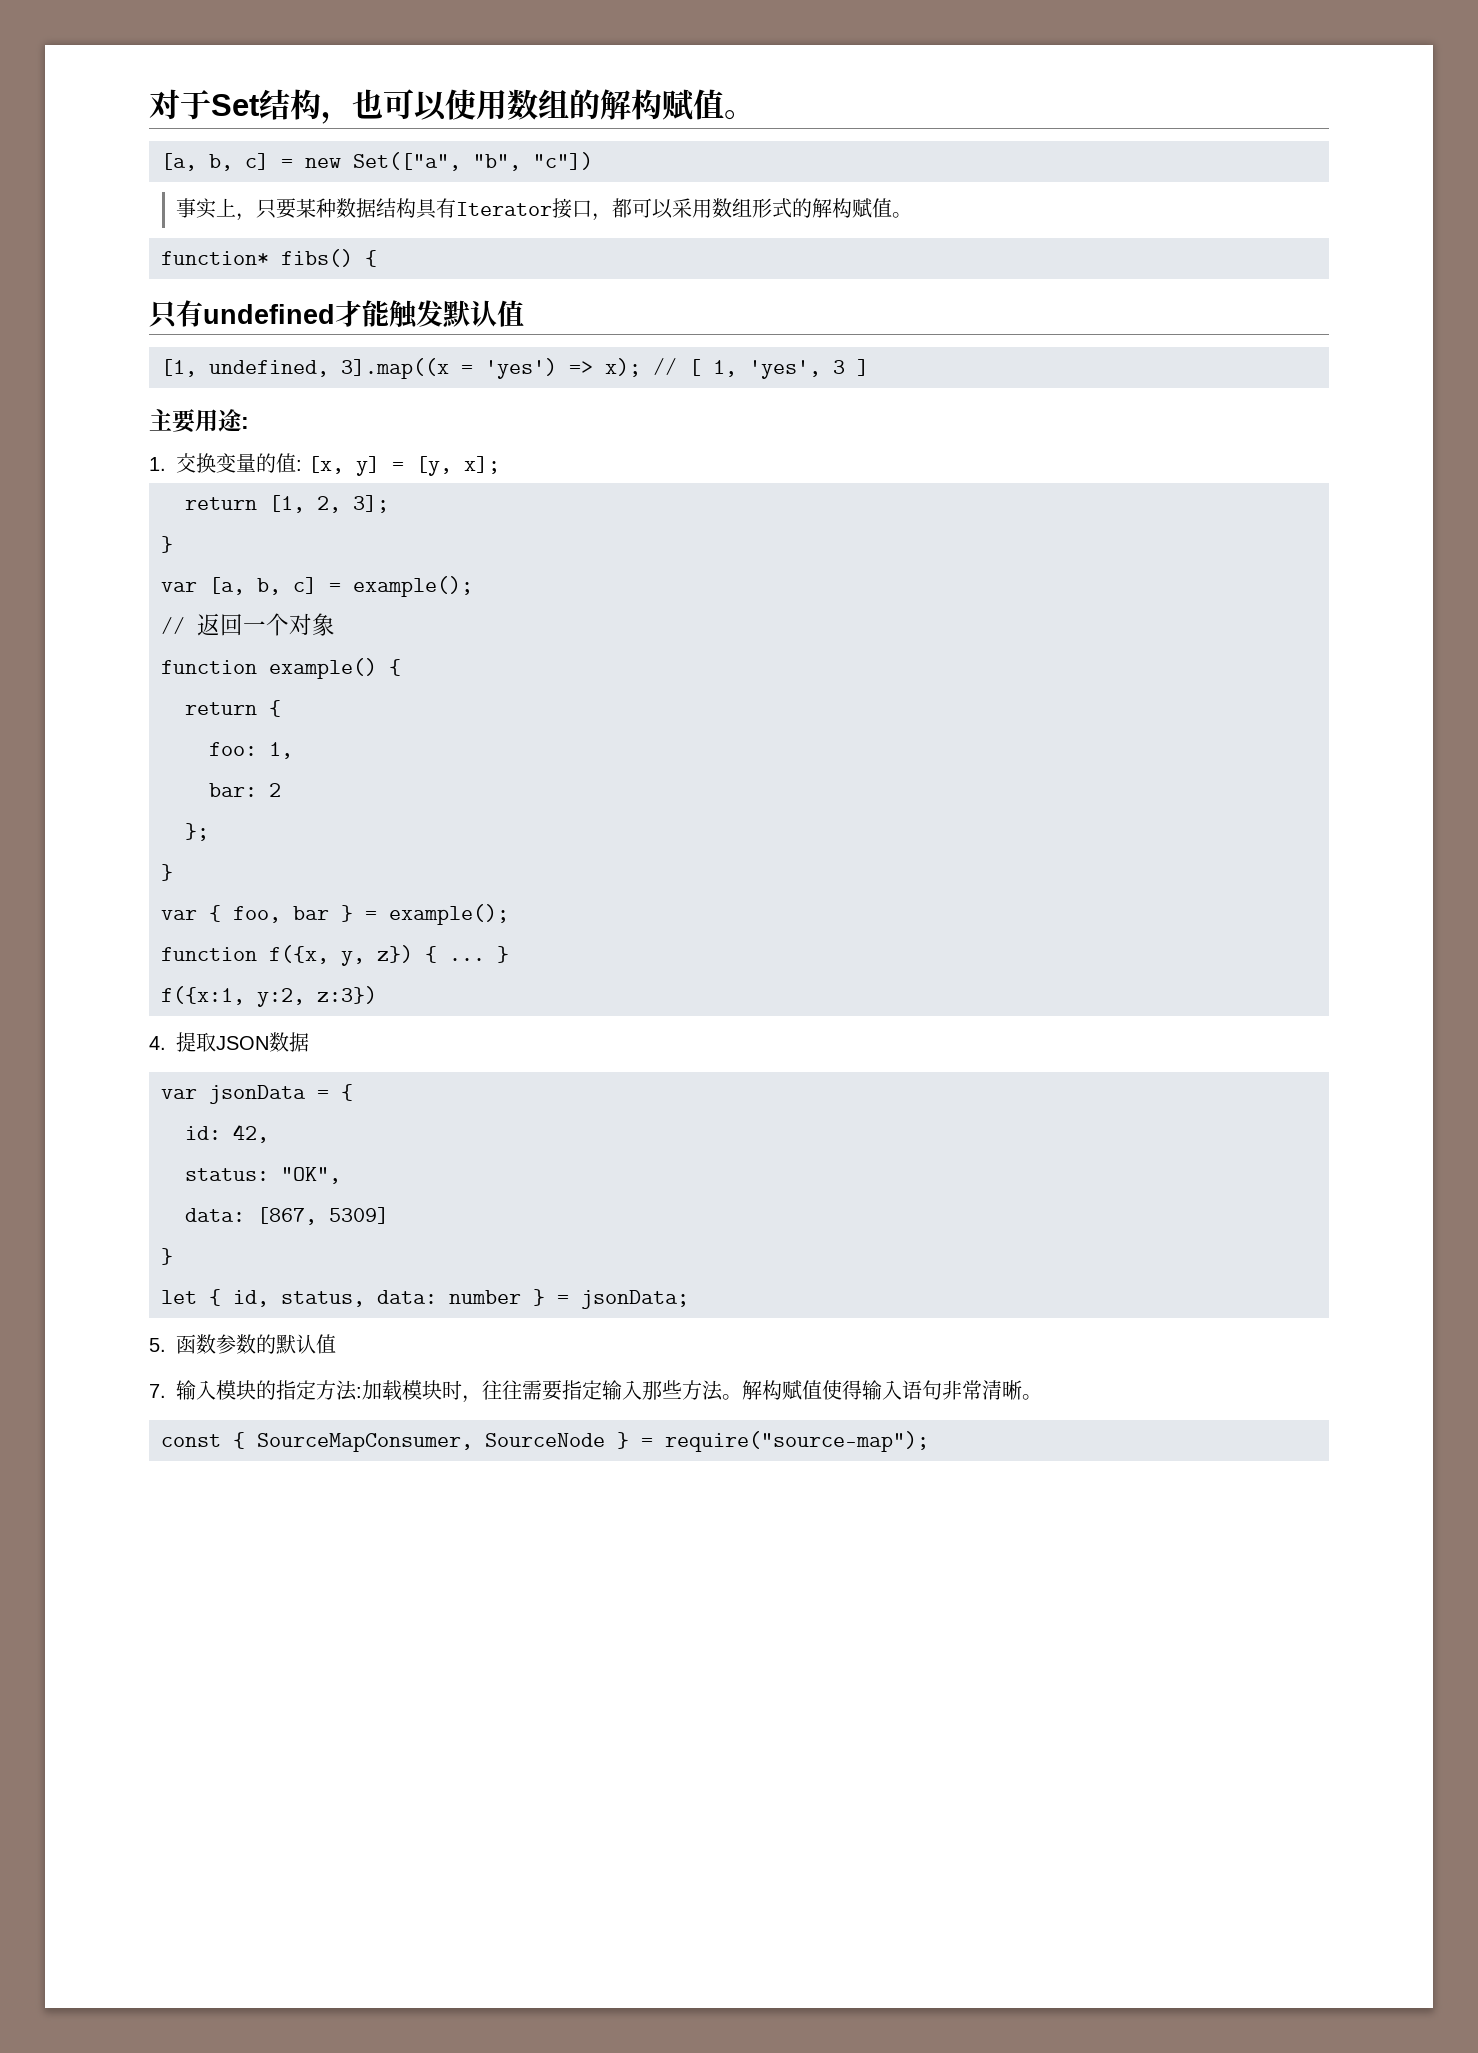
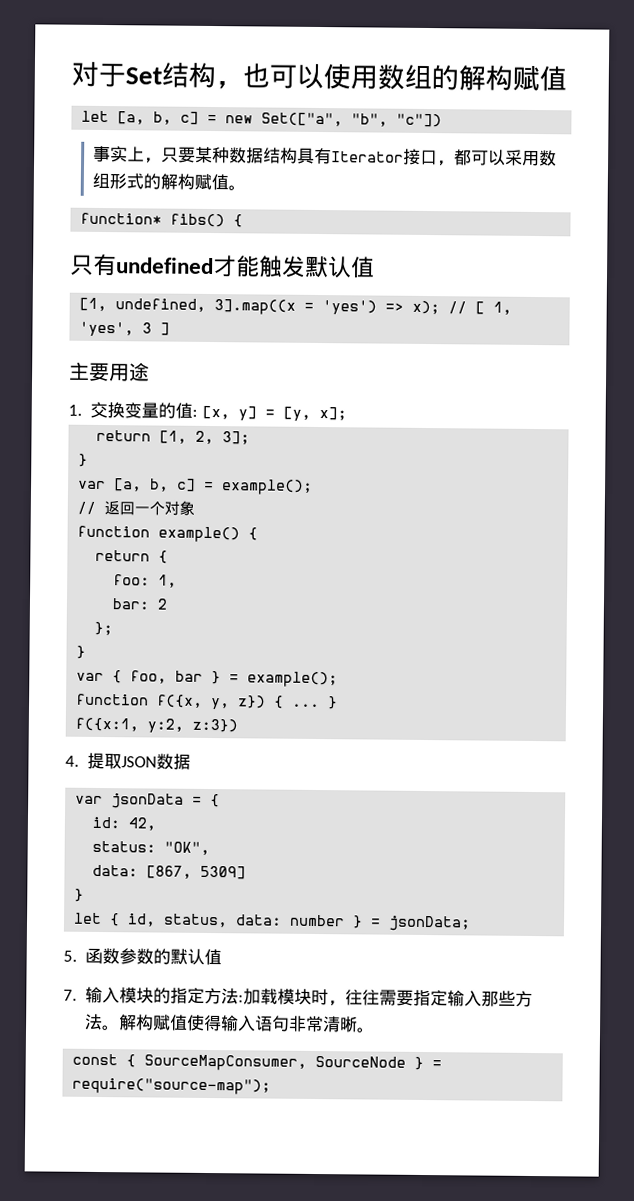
- 对于Set结构，也可以使用数组的解构赋值。
- [a, b, c] = new Set(["a", "b", "c"])
+ 对于Set结构，也可以使用数组的解构赋值
+ let [a, b, c] = new Set(["a", "b", "c"])
- 主要用途:
+ 主要用途

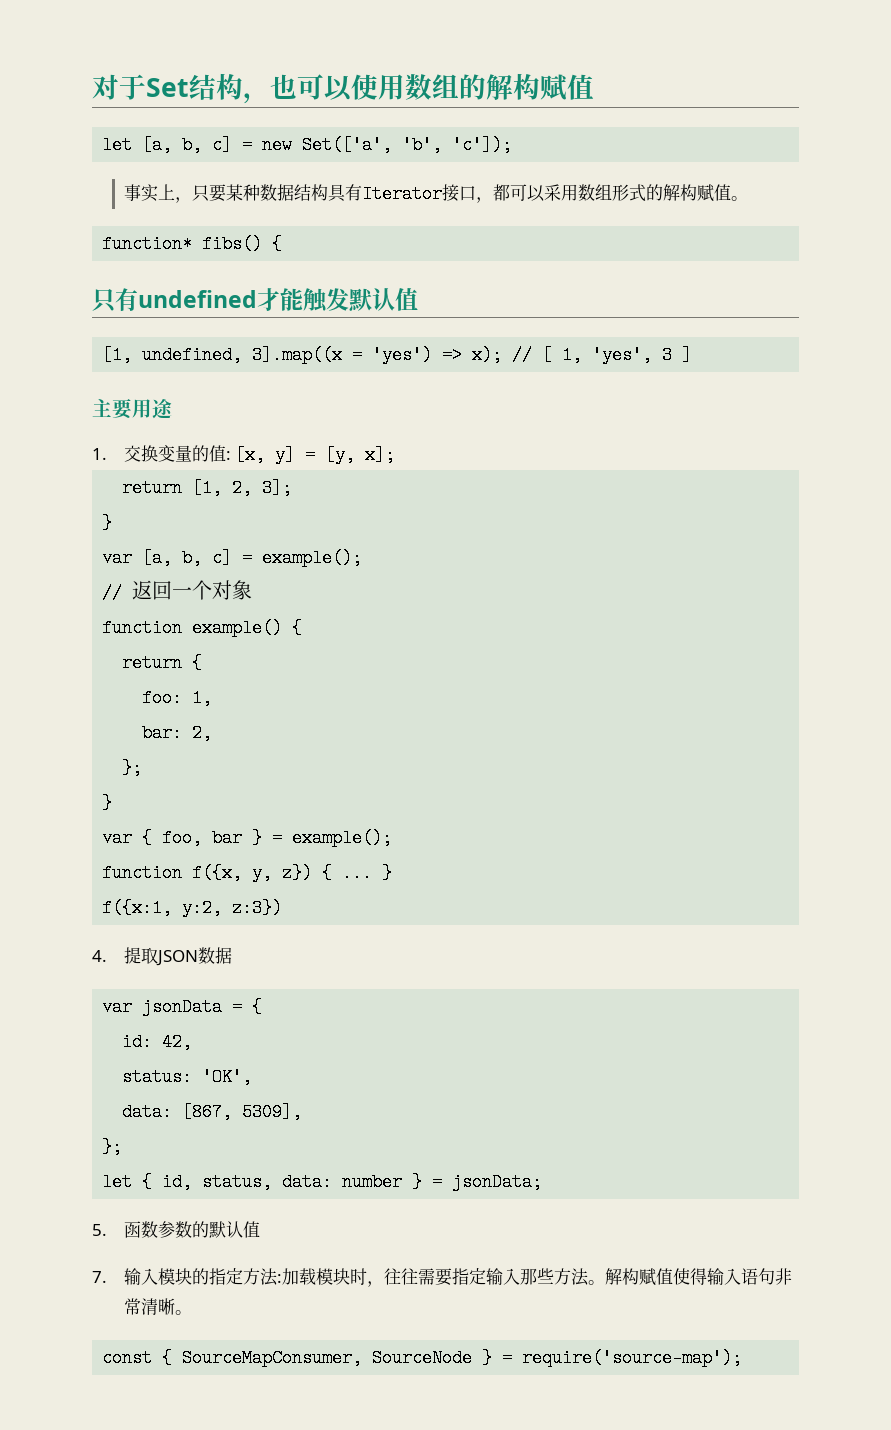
- let [a, b, c] = new Set(["a", "b", "c"])
+ let [a, b, c] = new Set(['a', 'b', 'c']);
- bar: 2
+ bar: 2,
- status: "OK",
+ status: 'OK',
- data: [867, 5309]
- }
+ data: [867, 5309],
+ };
- const { SourceMapConsumer, SourceNode } = require("source-map");
+ const { SourceMapConsumer, SourceNode } = require('source-map');

